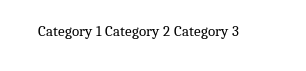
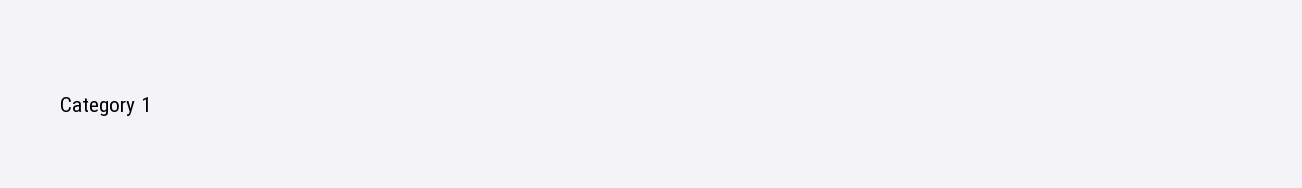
- Category 1 Category 2 Category 3
+ Category 1

